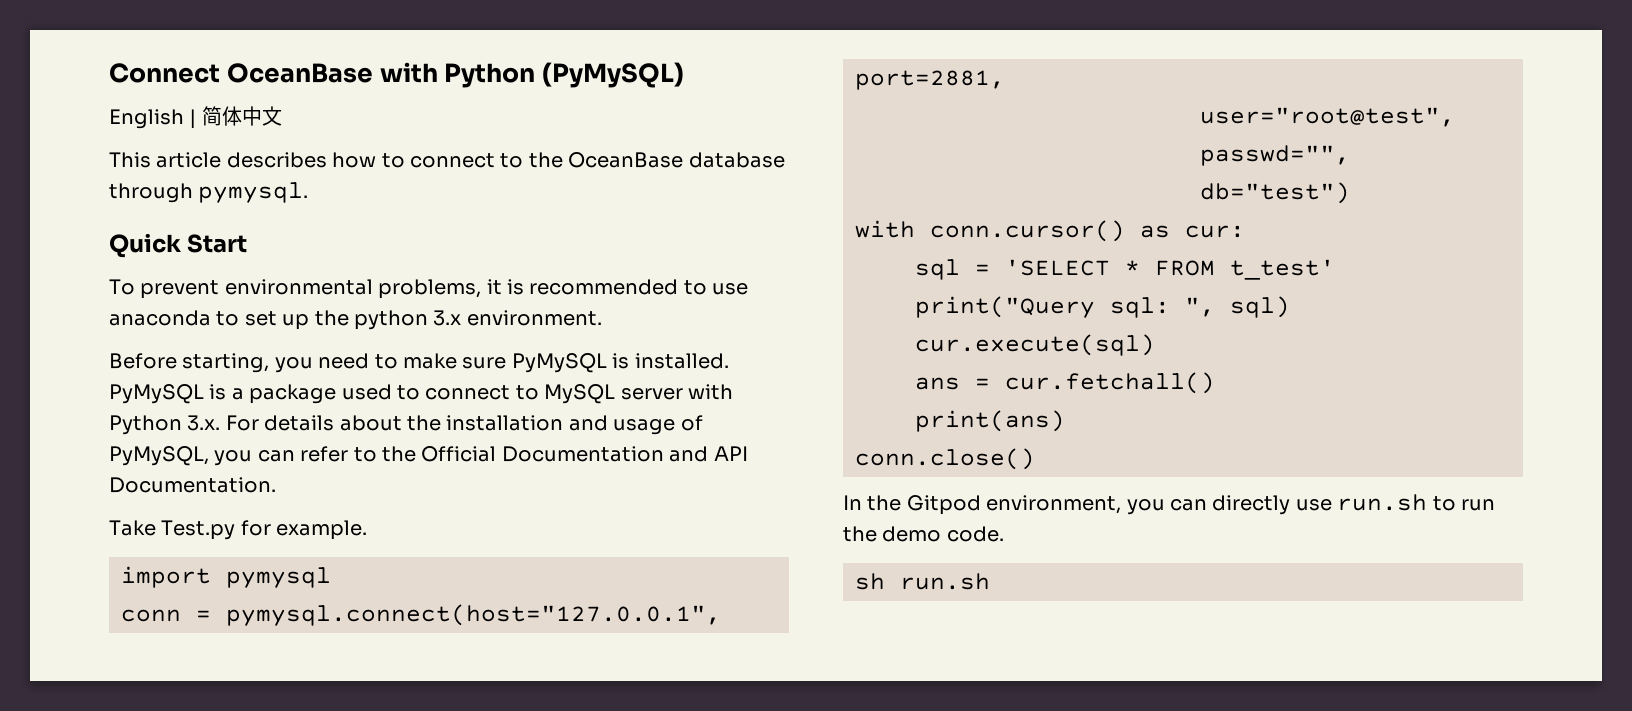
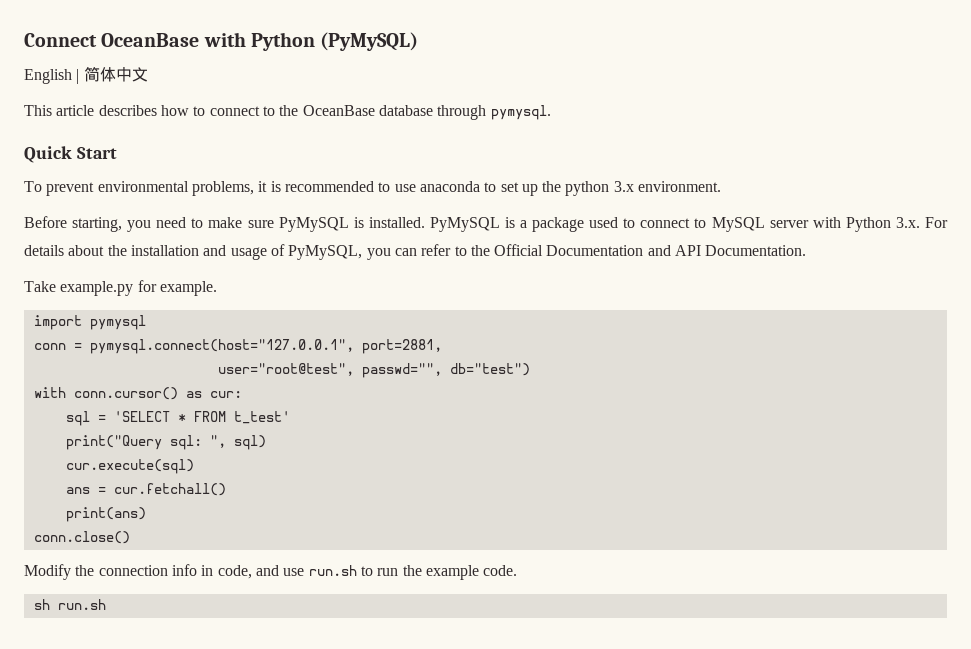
- Take Test.py for example.
+ Take example.py for example.
- In the Gitpod environment, you can directly use run.sh to run the demo code.
+ Modify the connection info in code, and use run.sh to run the example code.

